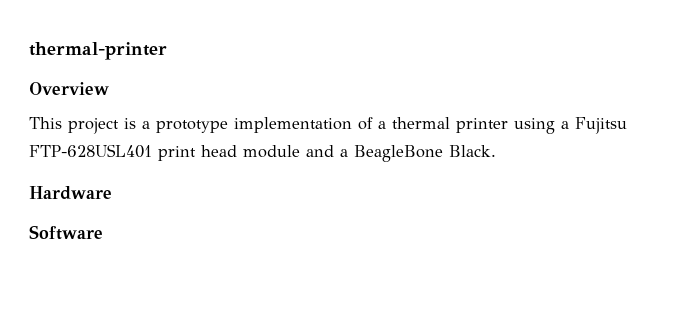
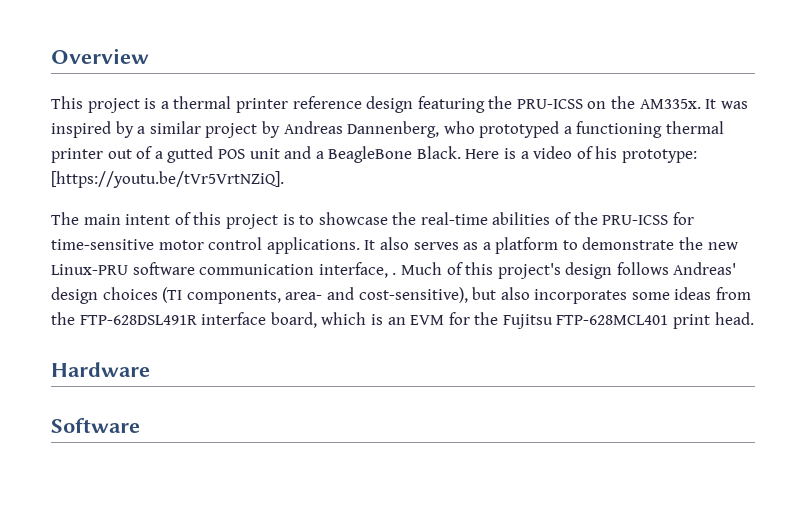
- thermal-printer
- This project is a prototype implementation of a thermal printer using a Fujitsu FTP-628USL401 print head module and a BeagleBone Black.
+ This project is a thermal printer reference design featuring the PRU-ICSS on the AM335x. It was inspired by a similar project by Andreas Dannenberg, who prototyped a functioning thermal printer out of a gutted POS unit and a BeagleBone Black. Here is a video of his prototype: [https://youtu.be/tVr5VrtNZiQ].
+ The main intent of this project is to showcase the real-time abilities of the PRU-ICSS for time-sensitive motor control applications. It also serves as a platform to demonstrate the new Linux-PRU software communication interface, . Much of this project's design follows Andreas' design choices (TI components, area- and cost-sensitive), but also incorporates some ideas from the FTP-628DSL491R interface board, which is an EVM for the Fujitsu FTP-628MCL401 print head.

